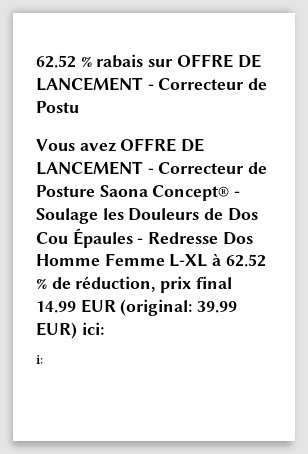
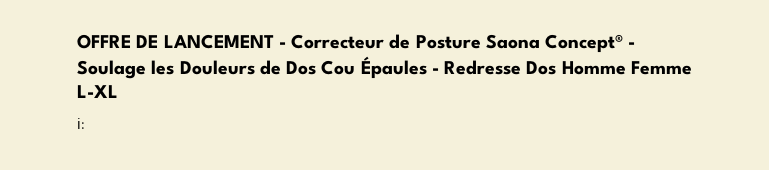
- 62.52 % rabais sur OFFRE DE LANCEMENT - Correcteur de Postu
- Vous avez OFFRE DE LANCEMENT - Correcteur de Posture Saona Concept® - Soulage les Douleurs de Dos Cou Épaules - Redresse Dos Homme Femme L-XL à 62.52 % de réduction, prix final 14.99 EUR (original: 39.99 EUR) ici:
+ OFFRE DE LANCEMENT - Correcteur de Posture Saona Concept® - Soulage les Douleurs de Dos Cou Épaules - Redresse Dos Homme Femme L-XL

